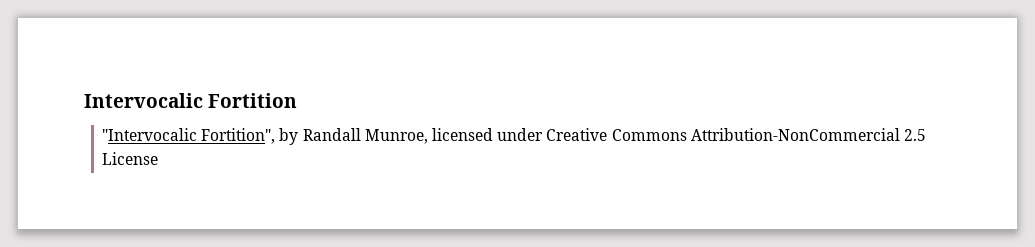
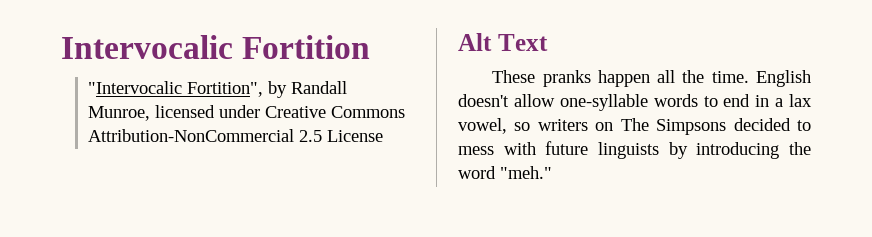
+ Alt Text
+ These pranks happen all the time. English doesn't allow one-syllable words to end in a lax vowel, so writers on The Simpsons decided to mess with future linguists by introducing the word "meh."

